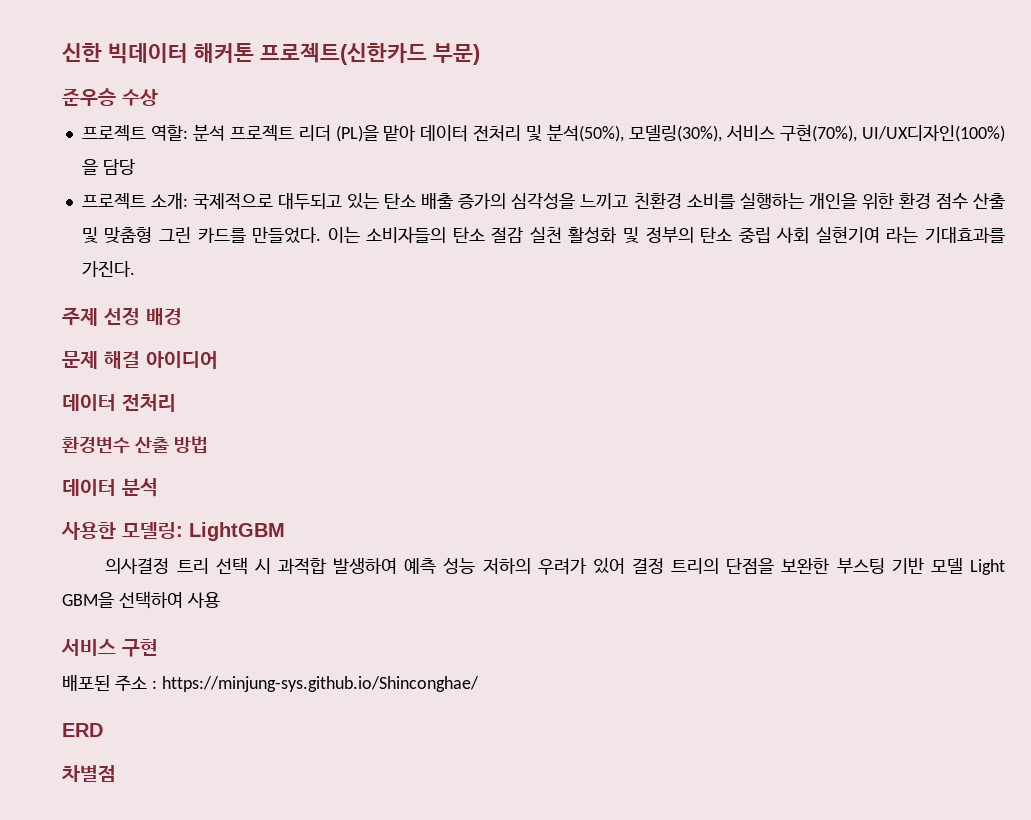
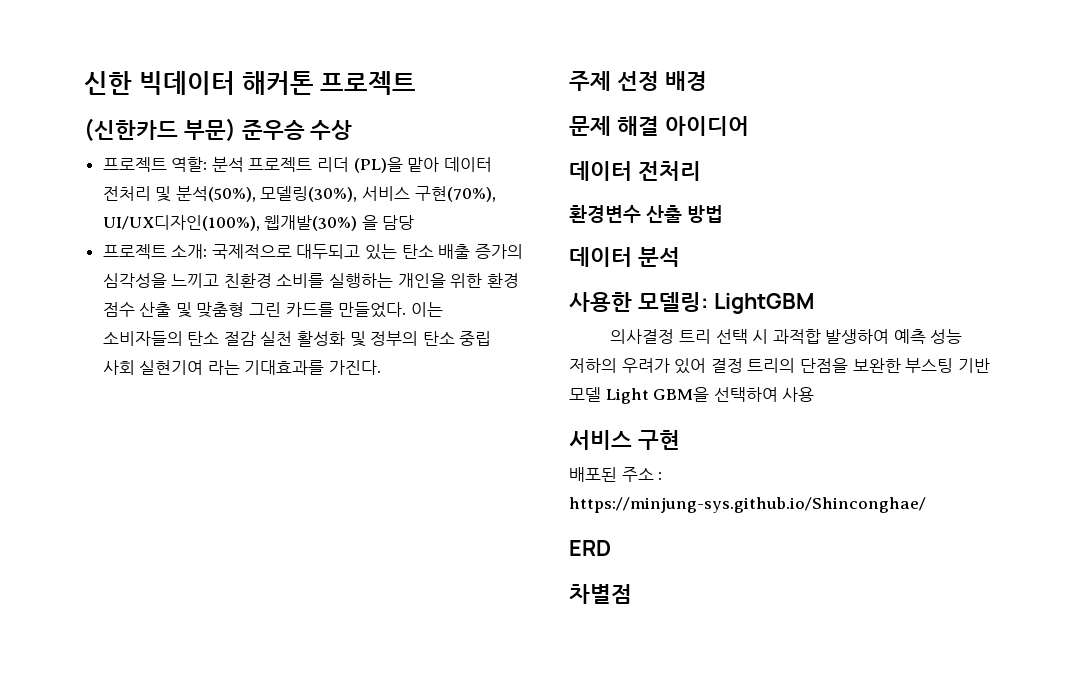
- 신한 빅데이터 해커톤 프로젝트(신한카드 부문)
- 준우승 수상
+ 신한 빅데이터 해커톤 프로젝트
+ (신한카드 부문) 준우승 수상
- 프로젝트 역할: 분석 프로젝트 리더 (PL)을 맡아 데이터 전처리 및 분석(50%), 모델링(30%), 서비스 구현(70%), UI/UX디자인(100%) 을 담당
+ 프로젝트 역할: 분석 프로젝트 리더 (PL)을 맡아 데이터 전처리 및 분석(50%), 모델링(30%), 서비스 구현(70%), UI/UX디자인(100%), 웹개발(30%) 을 담당

